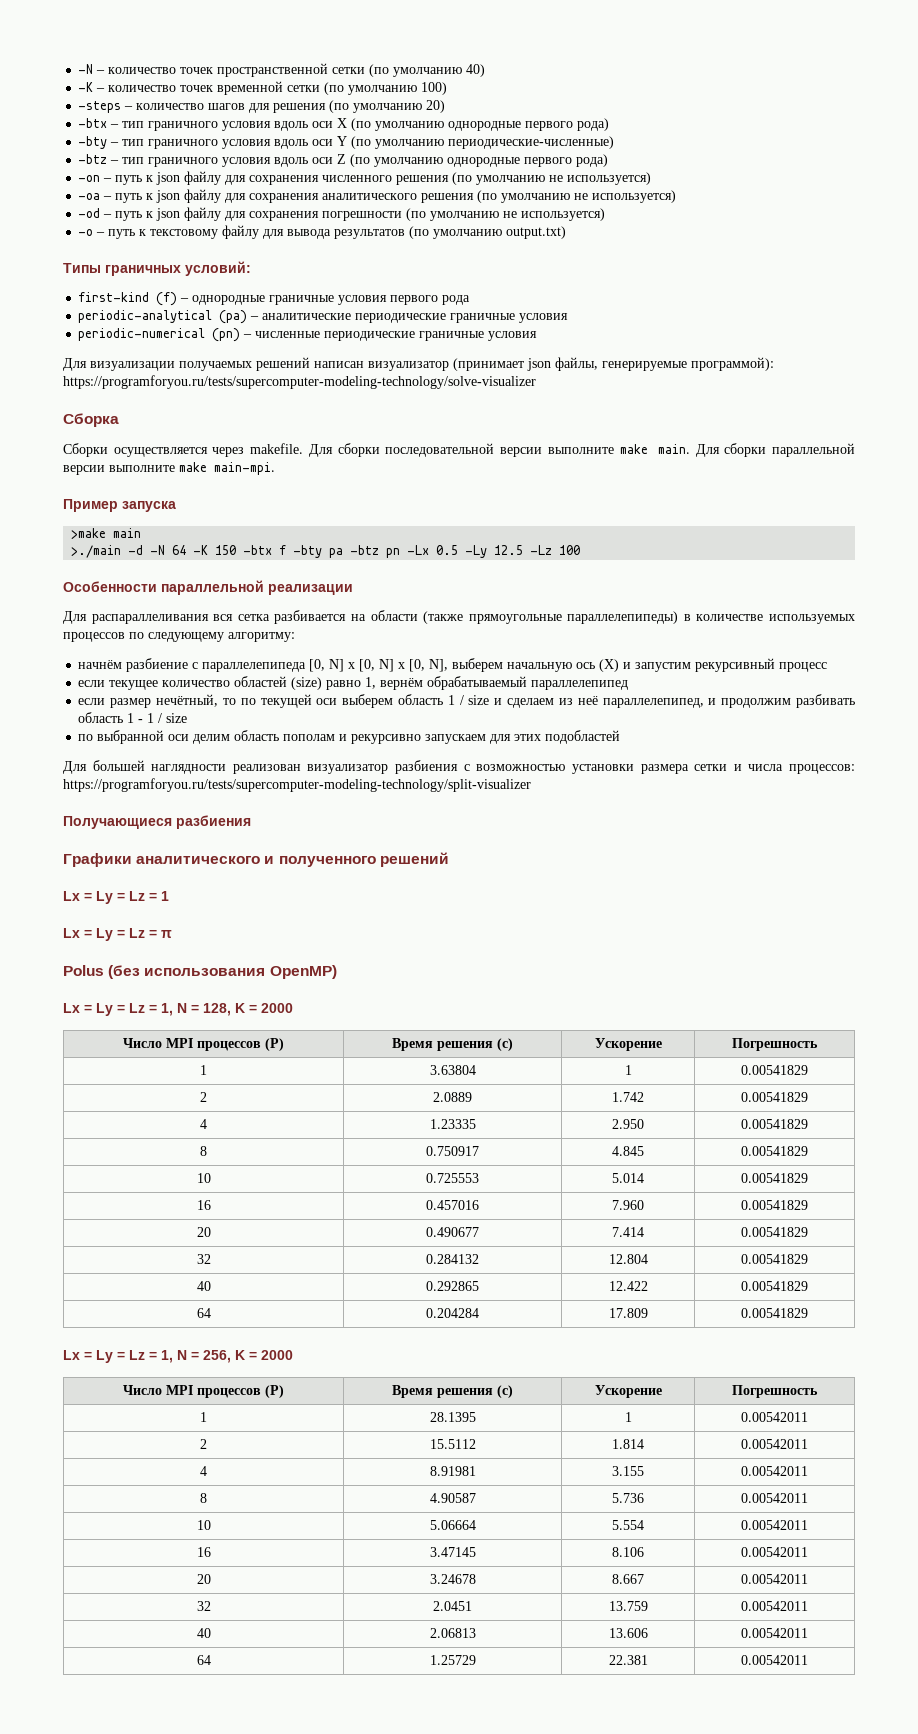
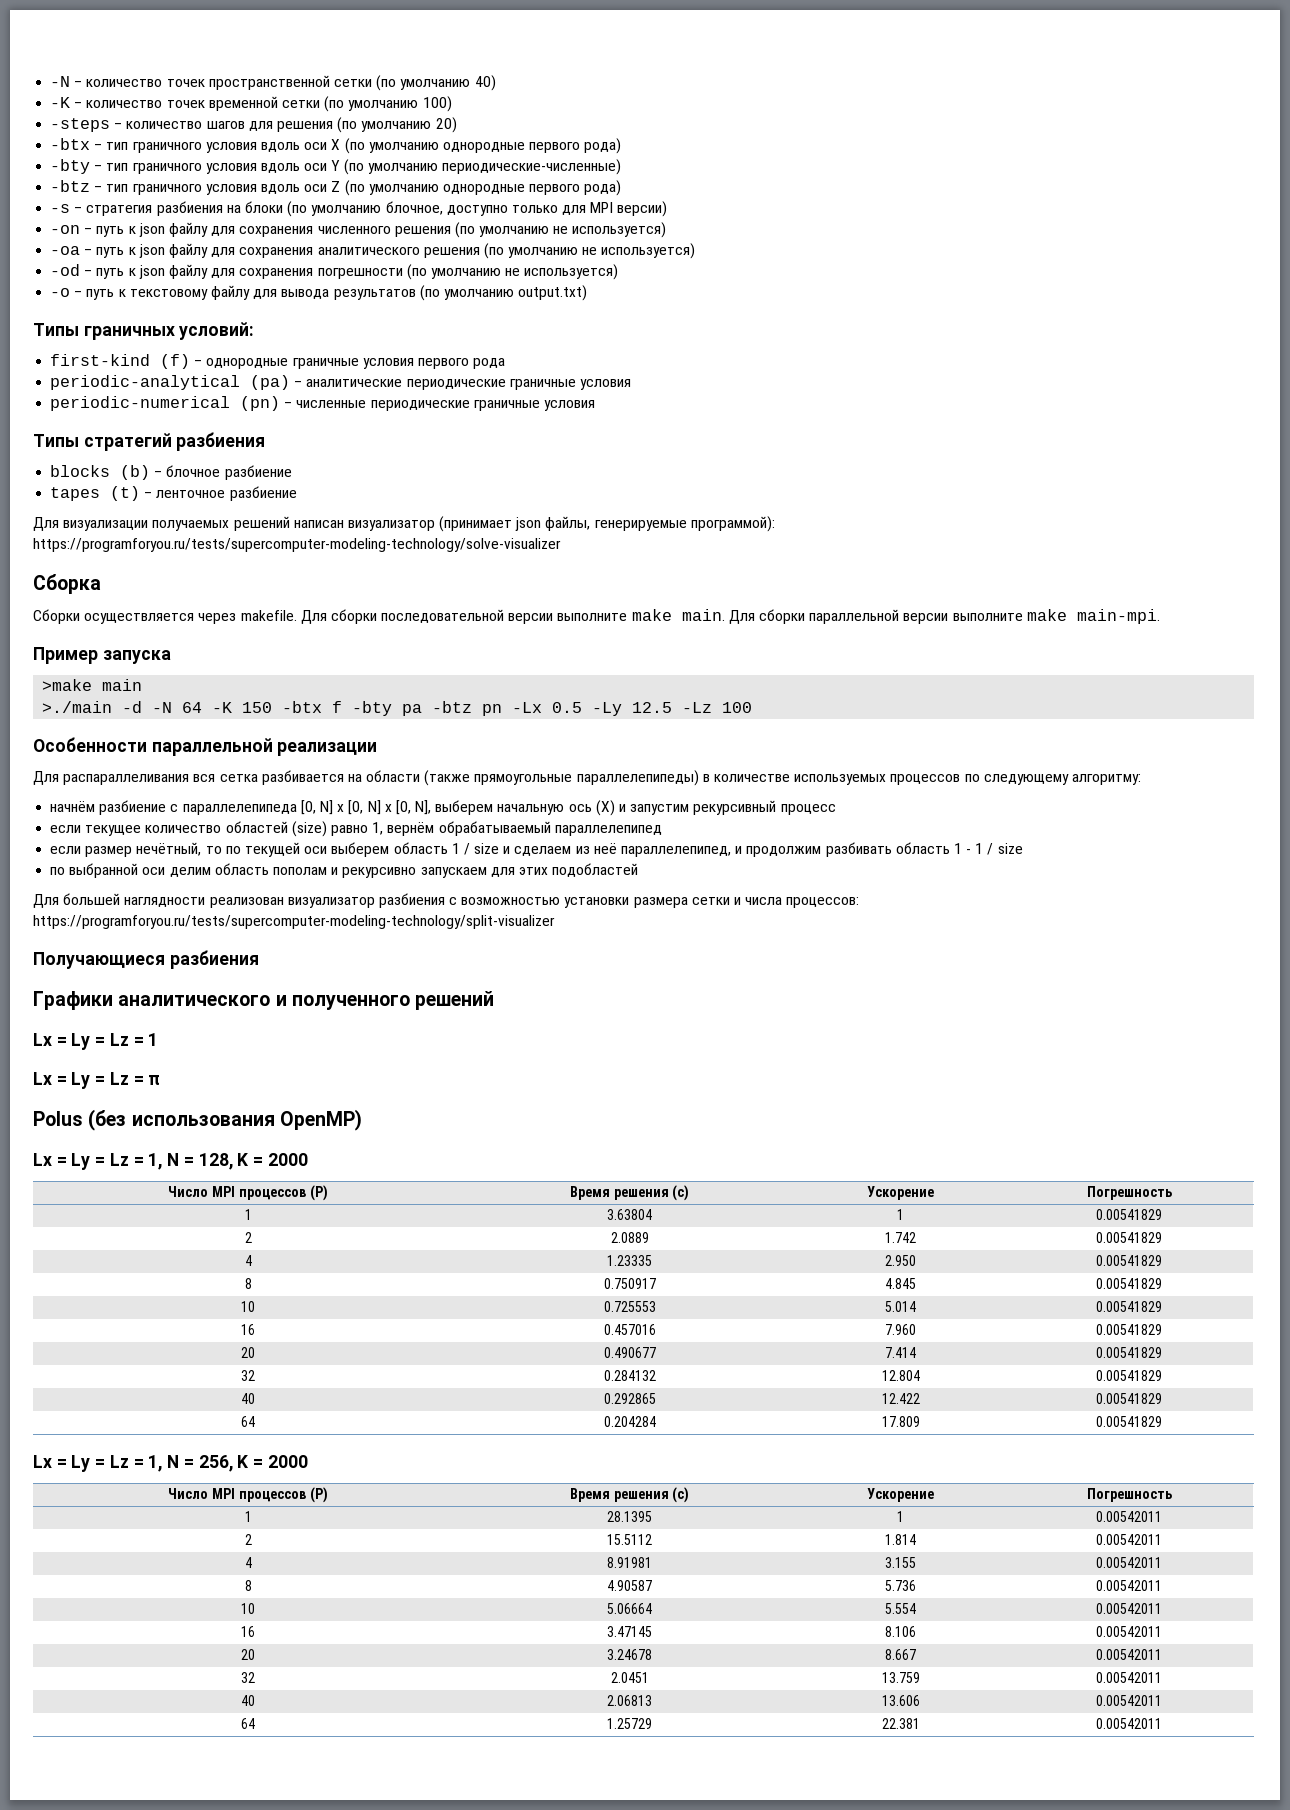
+ -s – стратегия разбиения на блоки (по умолчанию блочное, доступно только для MPI версии)
+ Типы стратегий разбиения
+ blocks (b) – блочное разбиение
+ tapes (t) – ленточное разбиение

